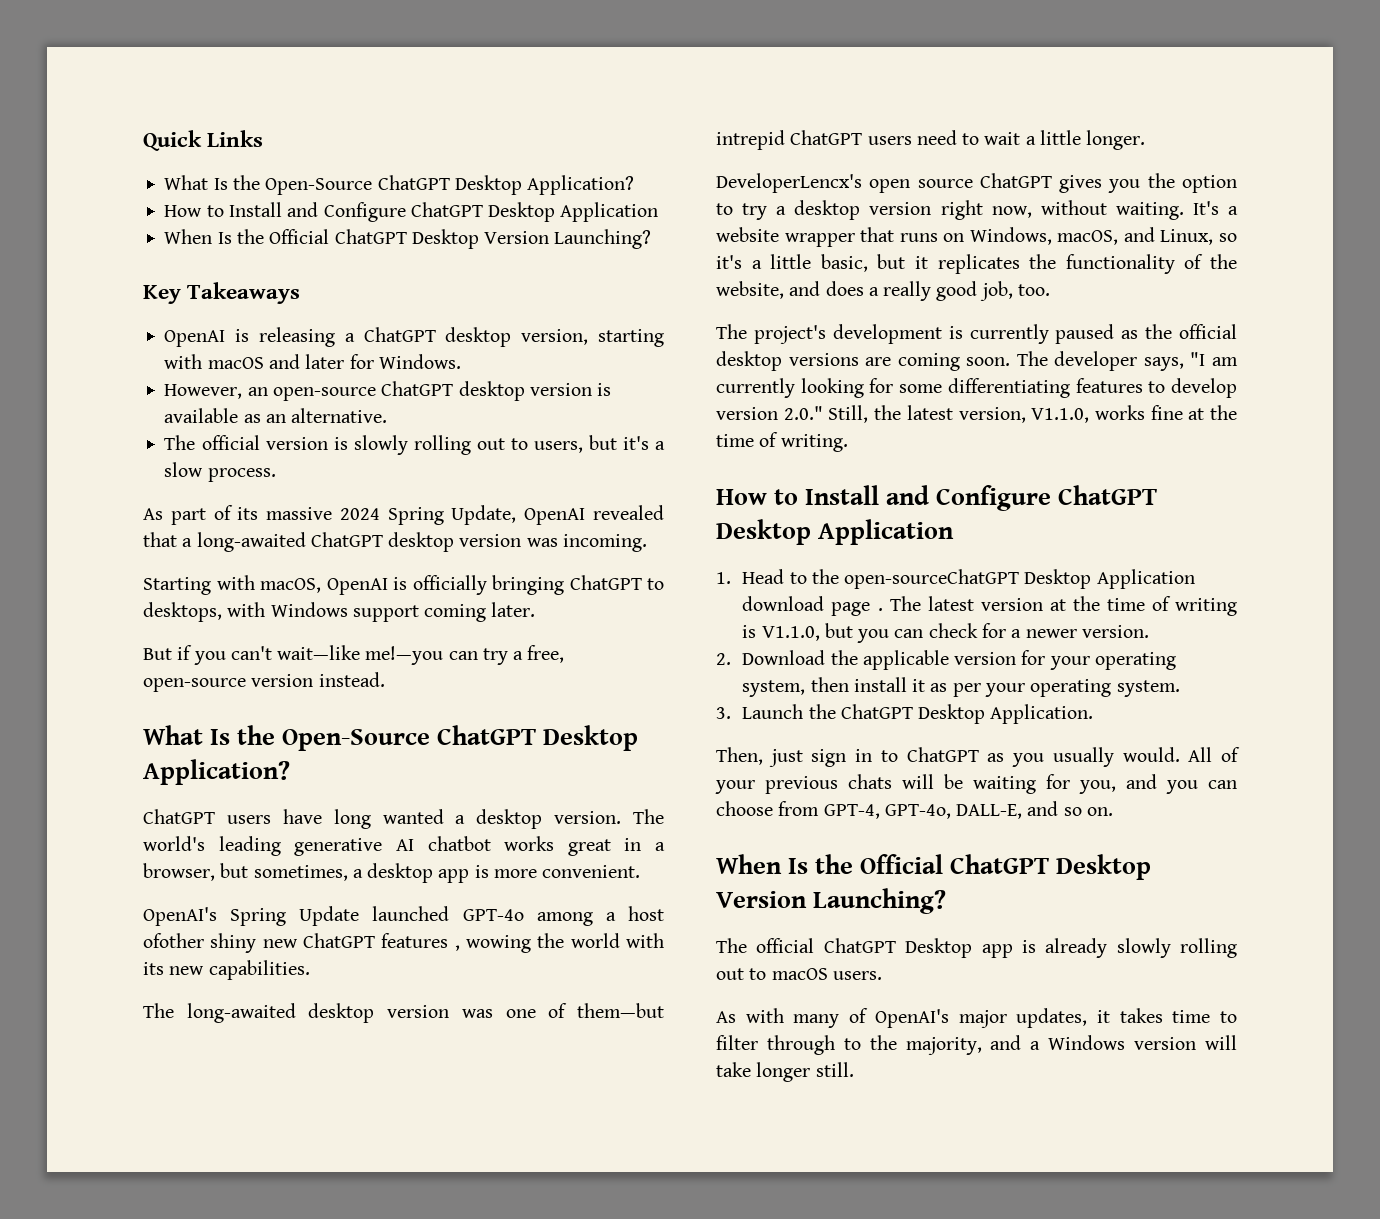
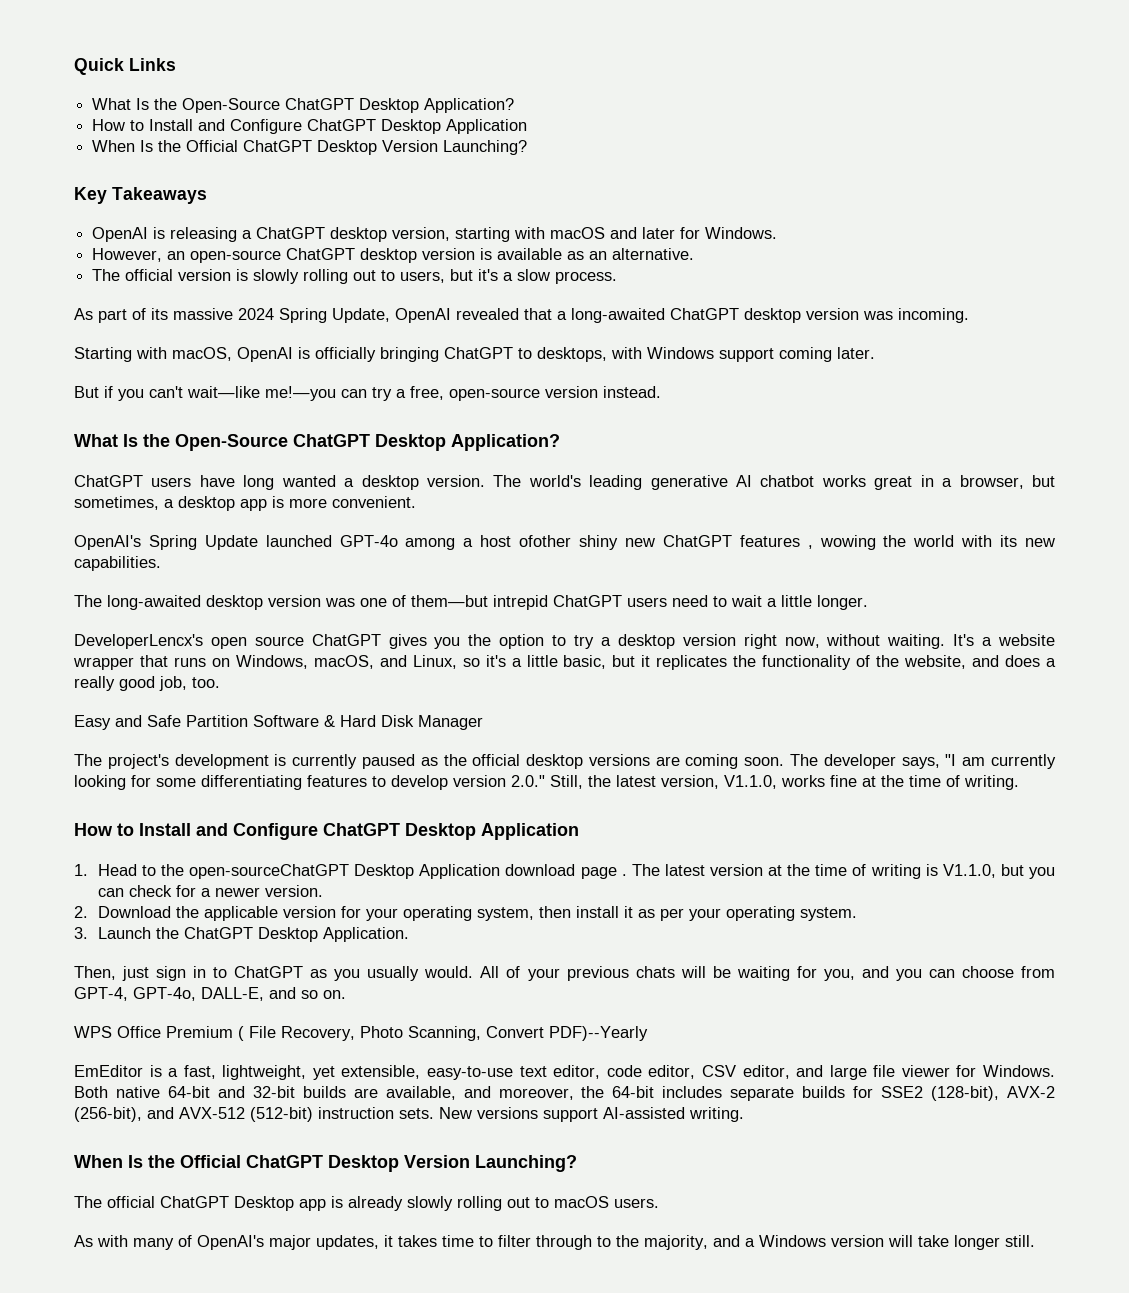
+ Easy and Safe Partition Software & Hard Disk Manager
+ WPS Office Premium ( File Recovery, Photo Scanning, Convert PDF)--Yearly
+ EmEditor is a fast, lightweight, yet extensible, easy-to-use text editor, code editor, CSV editor, and large file viewer for Windows. Both native 64-bit and 32-bit builds are available, and moreover, the 64-bit includes separate builds for SSE2 (128-bit), AVX-2 (256-bit), and AVX-512 (512-bit) instruction sets. New versions support AI-assisted writing.

